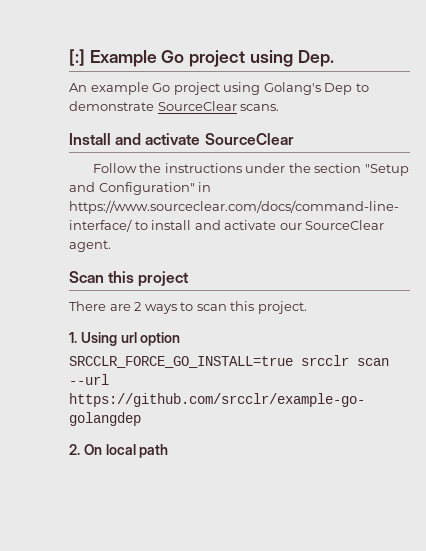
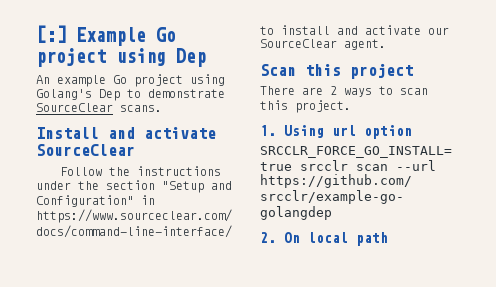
- [:] Example Go project using Dep.
+ [:] Example Go project using Dep

